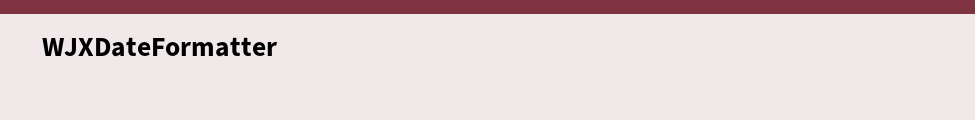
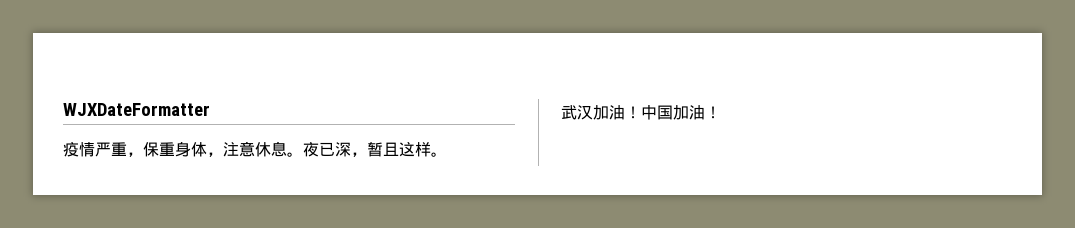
+ 疫情严重，保重身体，注意休息。夜已深，暂且这样。
+ 武汉加油！中国加油！

